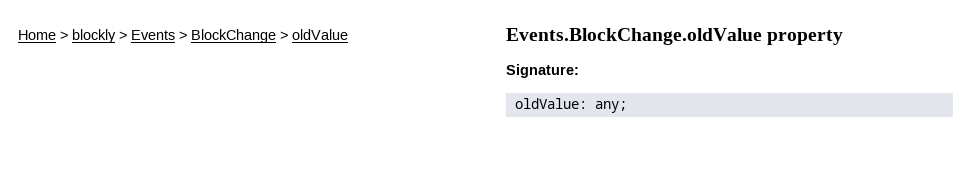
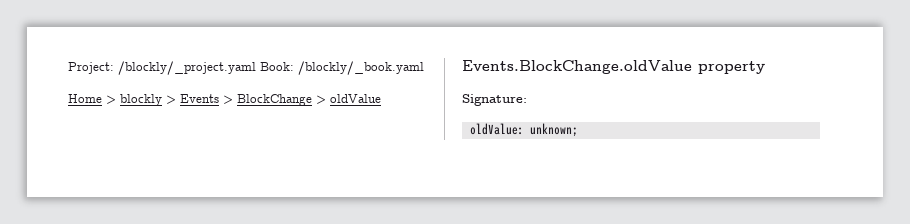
+ Project: /blockly/_project.yaml Book: /blockly/_book.yaml
- oldValue: any;
+ oldValue: unknown;

